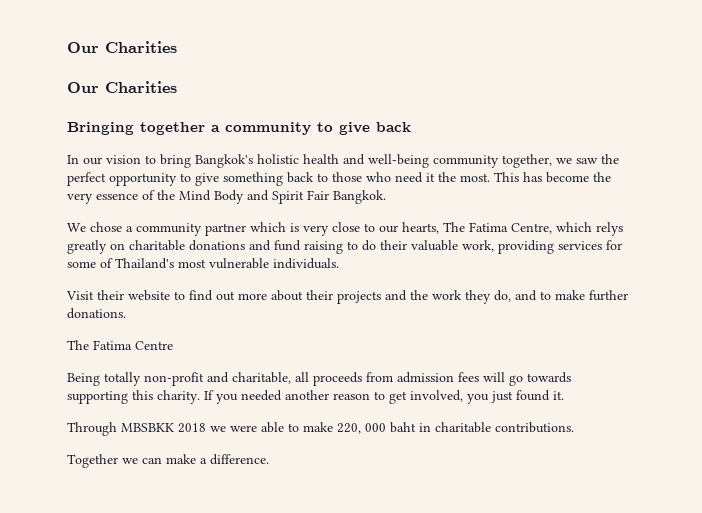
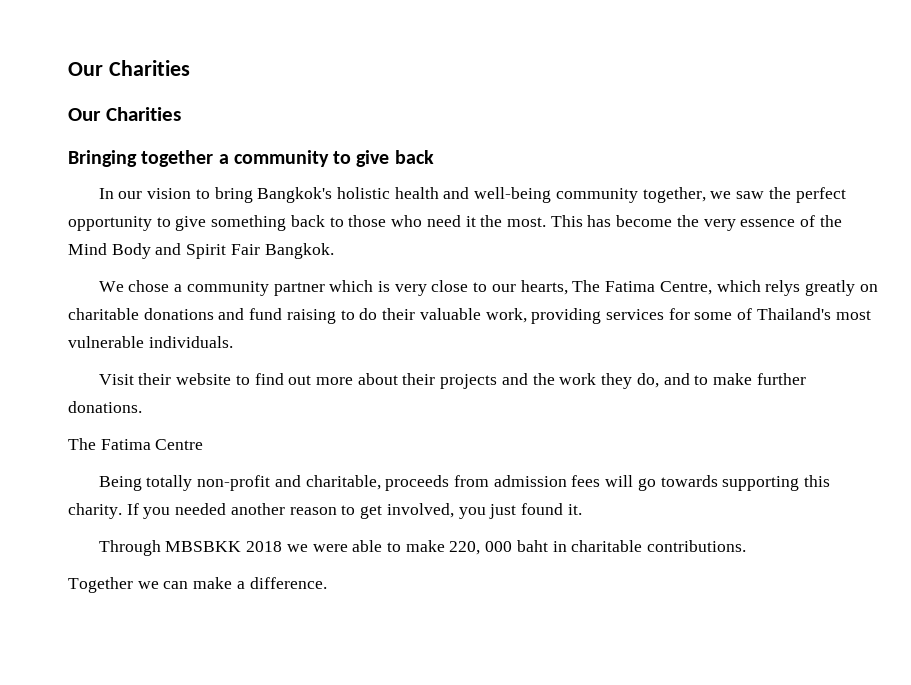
- Being totally non-profit and charitable, all proceeds from admission fees will go towards supporting this charity.
+ Being totally non-profit and charitable, proceeds from admission fees will go towards supporting this charity.

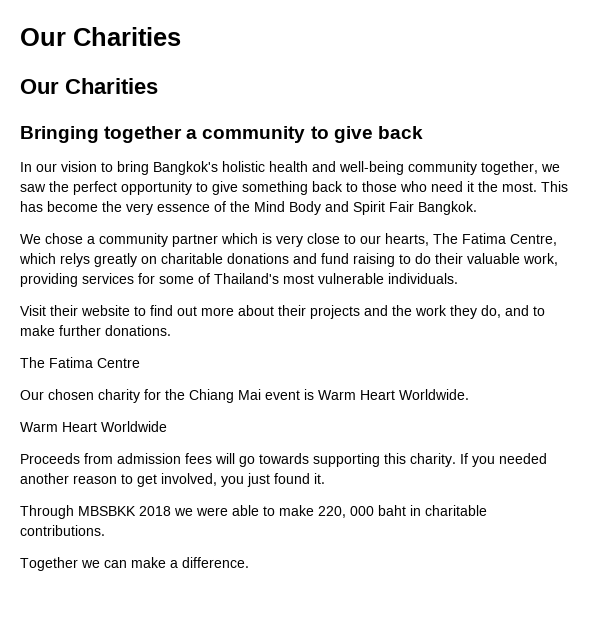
- Being totally non-profit and charitable, proceeds from admission fees will go towards supporting this charity.
+ Our chosen charity for the Chiang Mai event is Warm Heart Worldwide.
+ Warm Heart Worldwide
+ Proceeds from admission fees will go towards supporting this charity.

